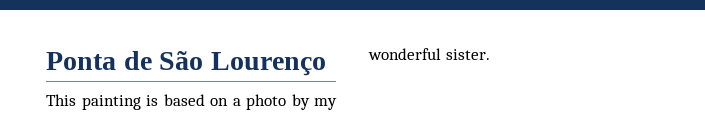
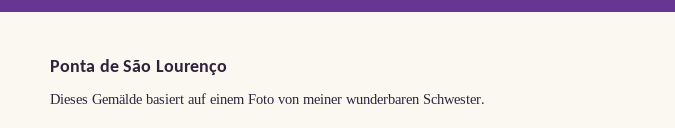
- This painting is based on a photo by my wonderful sister.
+ Dieses Gemälde basiert auf einem Foto von meiner wunderbaren Schwester.

